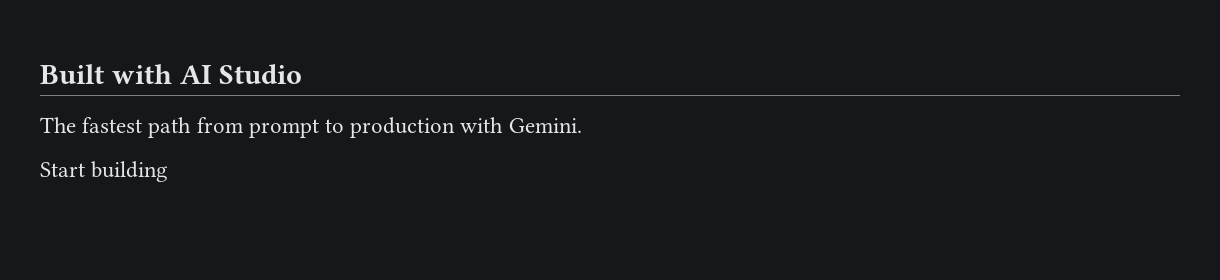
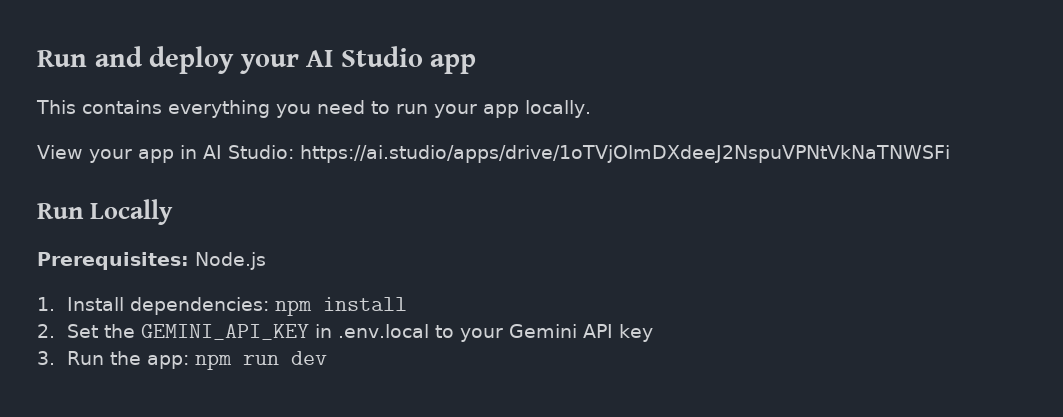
- Built with AI Studio
- The fastest path from prompt to production with Gemini.
- Start building
+ Run and deploy your AI Studio app
+ This contains everything you need to run your app locally.
+ View your app in AI Studio: https://ai.studio/apps/drive/1oTVjOlmDXdeeJ2NspuVPNtVkNaTNWSFi
+ Run Locally
+ Prerequisites: Node.js
+ 1. Install dependencies: npm install
+ 2. Set the GEMINI_API_KEY in .env.local to your Gemini API key
+ 3. Run the app: npm run dev

